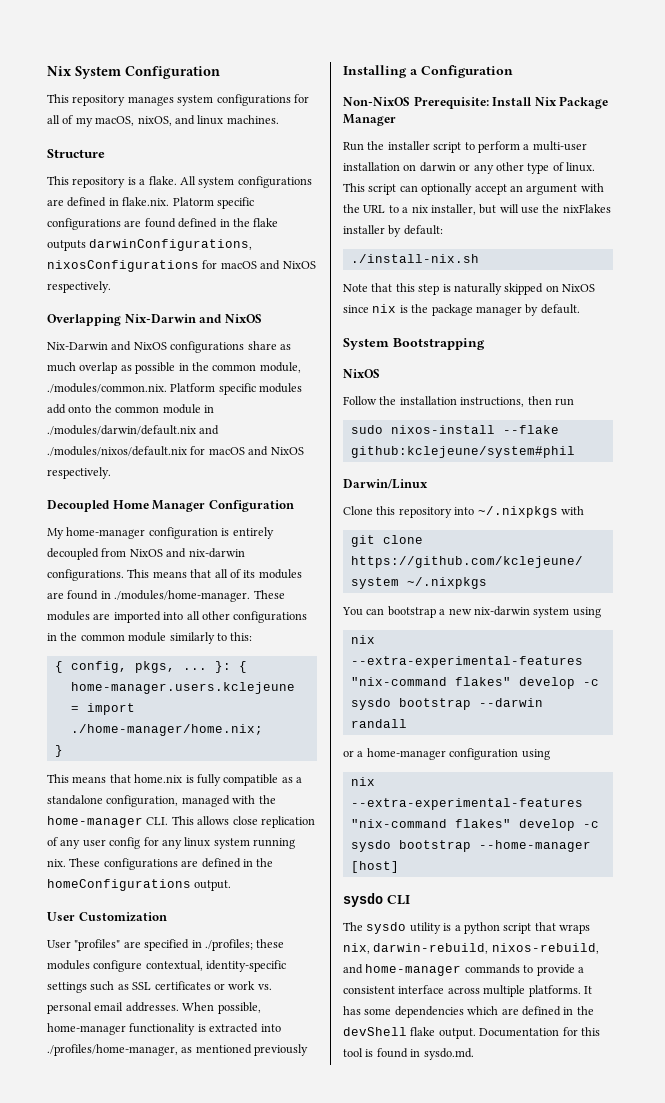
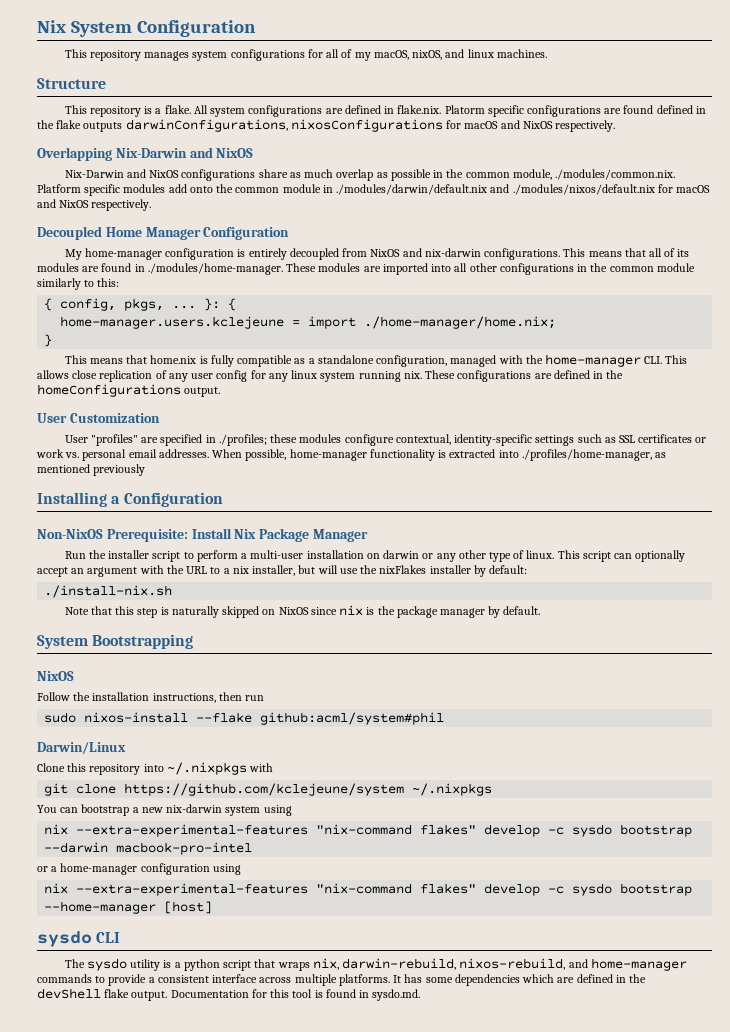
- sudo nixos-install --flake github:kclejeune/system#phil
+ sudo nixos-install --flake github:acml/system#phil
- nix --extra-experimental-features "nix-command flakes" develop -c sysdo bootstrap --darwin randall
+ nix --extra-experimental-features "nix-command flakes" develop -c sysdo bootstrap --darwin macbook-pro-intel

